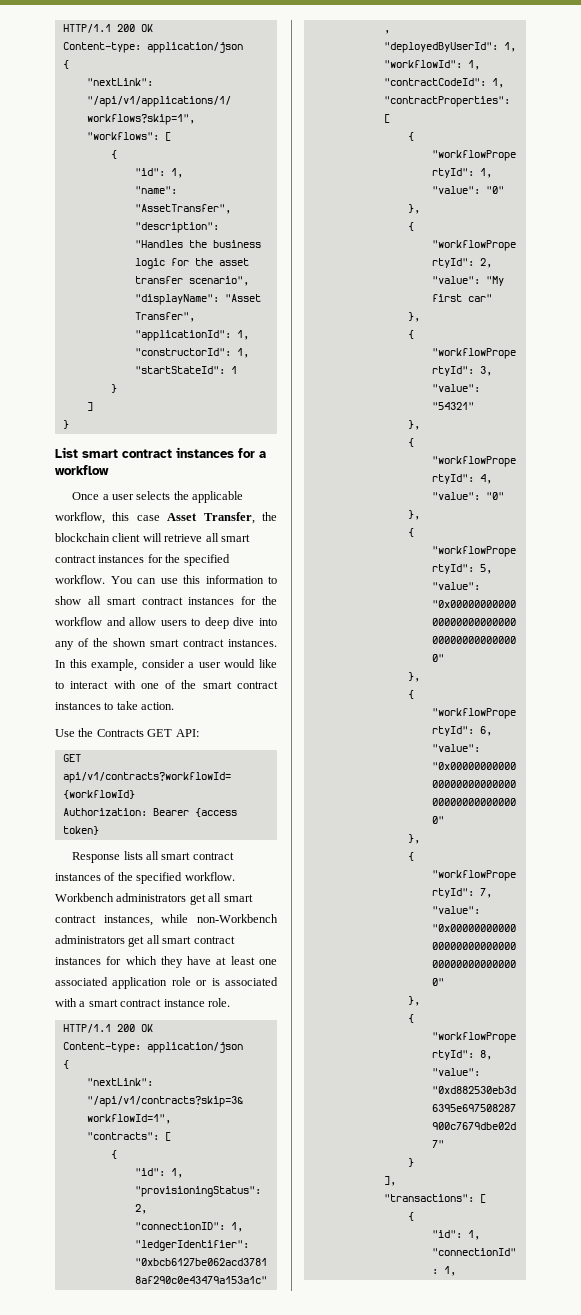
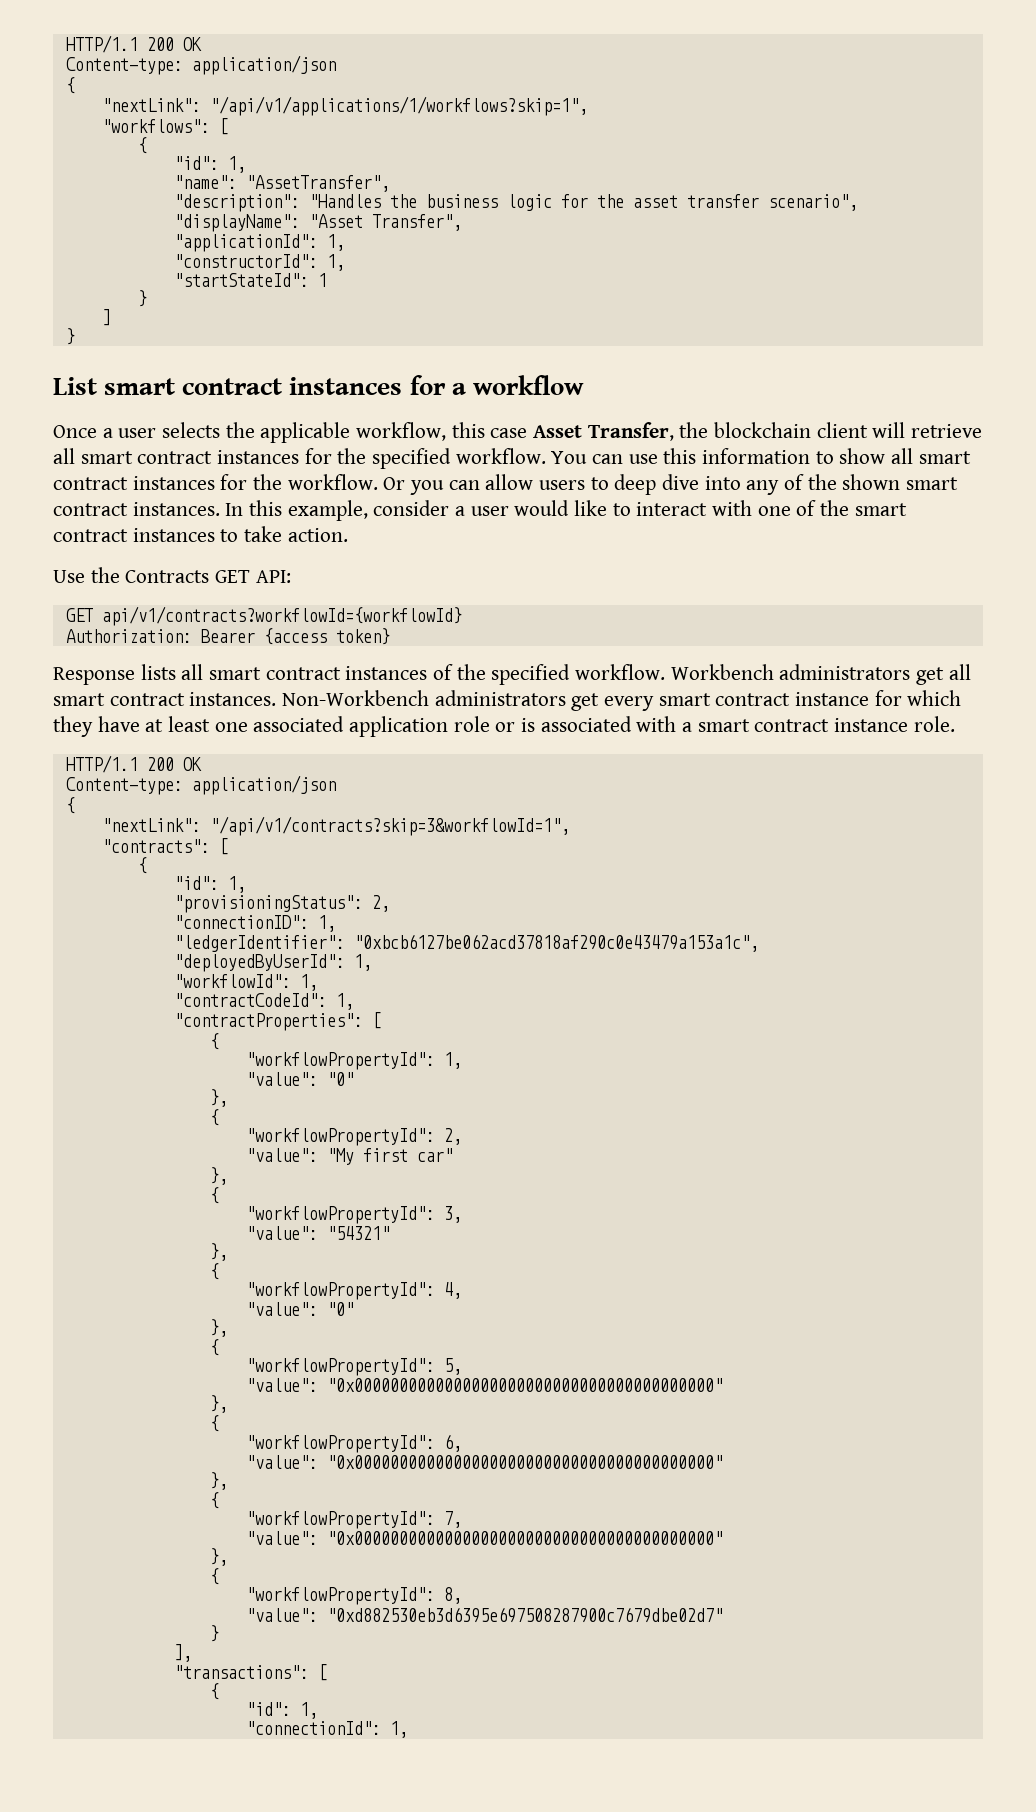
- You can use this information to show all smart contract instances for the workflow and allow users to deep dive into any of the shown smart contract instances.
+ You can use this information to show all smart contract instances for the workflow. Or you can allow users to deep dive into any of the shown smart contract instances.
- Workbench administrators get all smart contract instances, while non-Workbench administrators get all smart contract instances for which they have at least one associated application role or is associated with a smart contract instance role.
+ Workbench administrators get all smart contract instances. Non-Workbench administrators get every smart contract instance for which they have at least one associated application role or is associated with a smart contract instance role.

